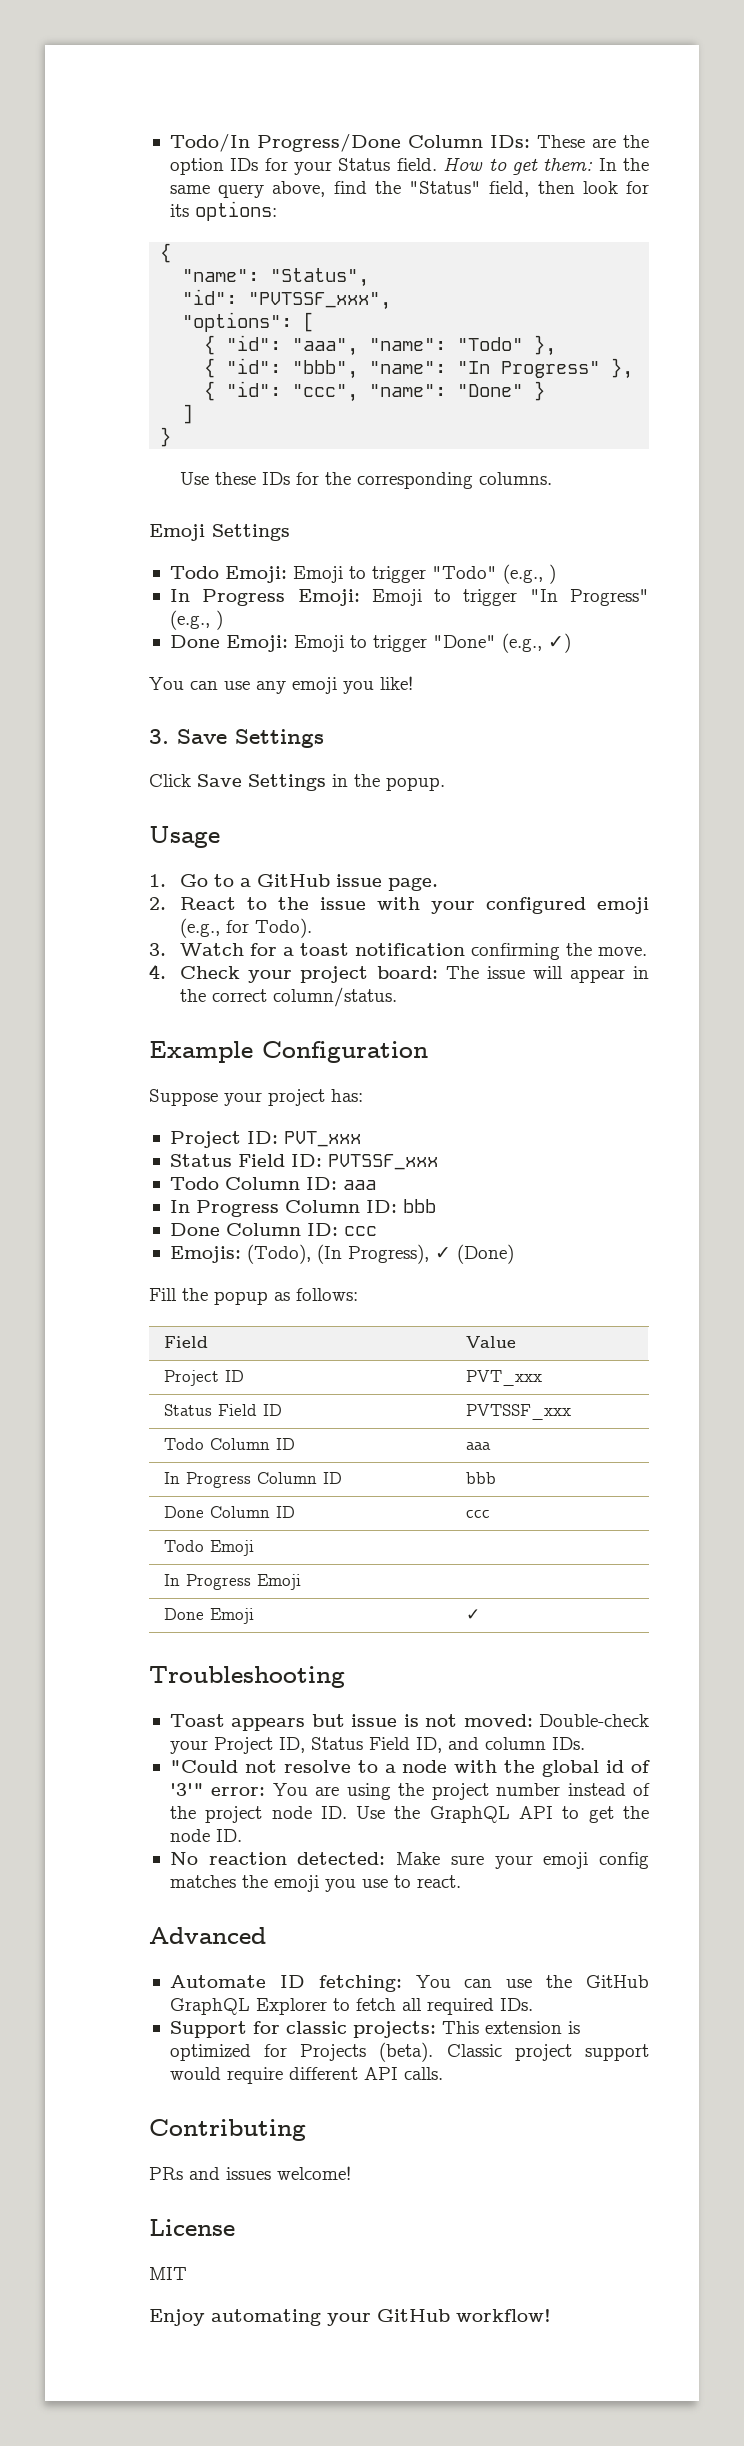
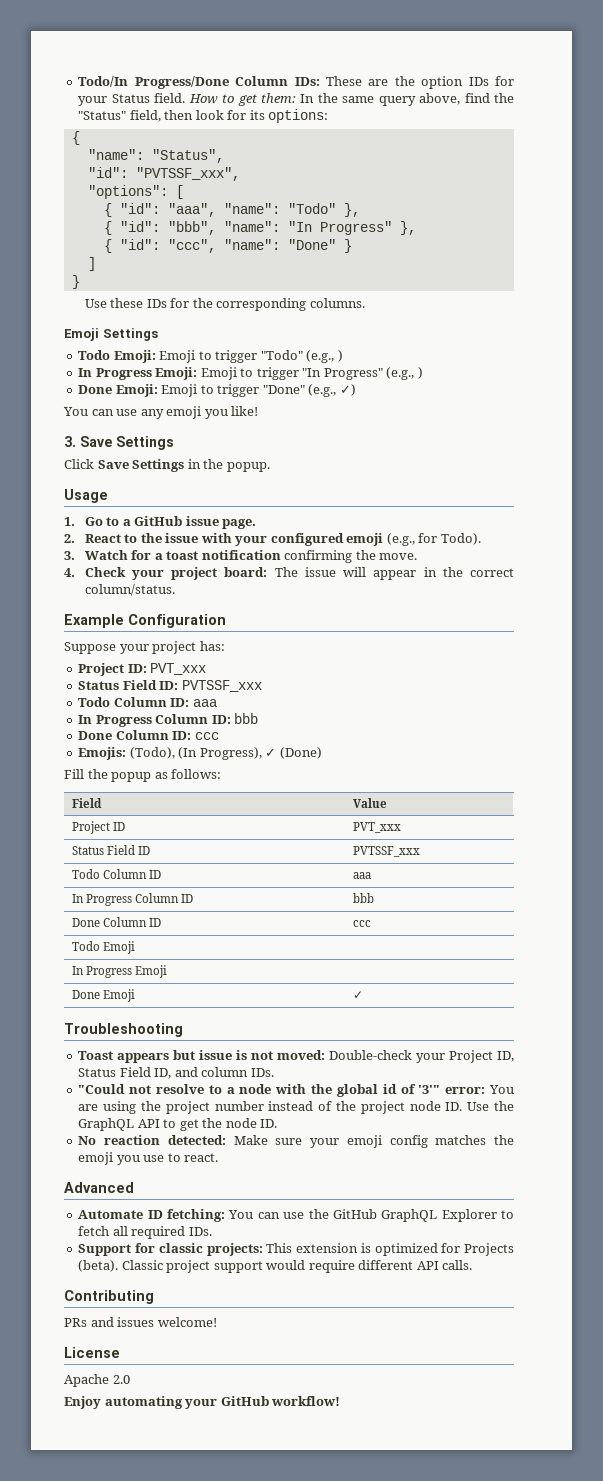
- MIT
+ Apache 2.0

